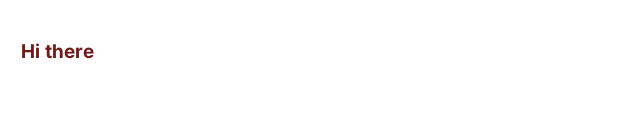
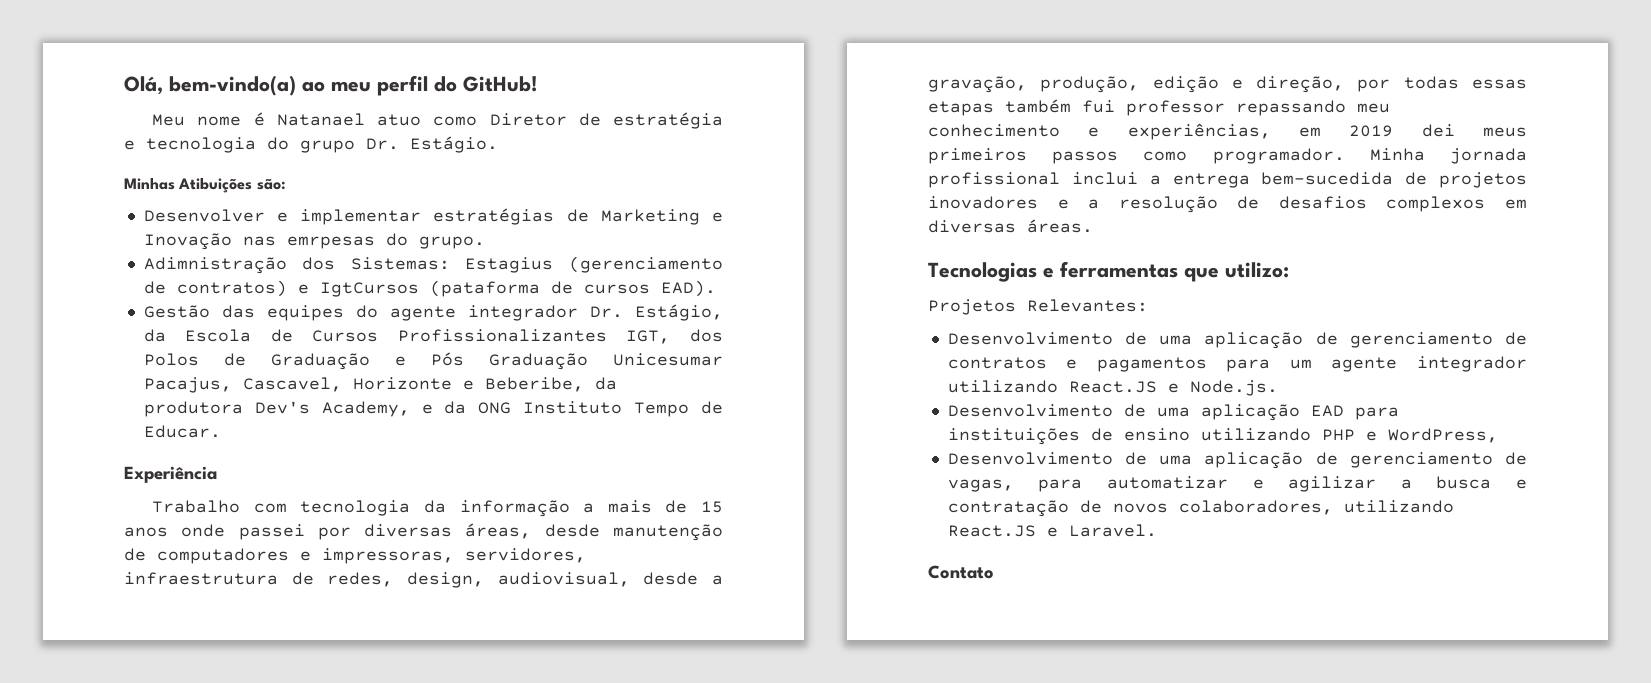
- Hi there
+ Olá, bem-vindo(a) ao meu perfil do GitHub!
+ Meu nome é Natanael atuo como Diretor de estratégia e tecnologia do grupo Dr. Estágio.
+ Minhas Atibuições são:
+ Desenvolver e implementar estratégias de Marketing e Inovação nas emrpesas do grupo.
+ Adimnistração dos Sistemas: Estagius (gerenciamento de contratos) e IgtCursos (pataforma de cursos EAD).
+ Gestão das equipes do agente integrador Dr. Estágio, da Escola de Cursos Profissionalizantes IGT, dos Polos de Graduação e Pós Graduação Unicesumar Pacajus, Cascavel, Horizonte e Beberibe, da produtora Dev's Academy, e da ONG Instituto Tempo de Educar.
+ Experiência
+ Trabalho com tecnologia da informação a mais de 15 anos onde passei por diversas áreas, desde manutenção de computadores e impressoras, servidores, infraestrutura de redes, design, audiovisual, desde a gravação, produção, edição e direção, por todas essas etapas também fui professor repassando meu conhecimento e experiências, em 2019 dei meus primeiros passos como programador. Minha jornada profissional inclui a entrega bem-sucedida de projetos inovadores e a resolução de desafios complexos em diversas áreas.
+ Tecnologias e ferramentas que utilizo:
+ Projetos Relevantes:
+ Desenvolvimento de uma aplicação de gerenciamento de contratos e pagamentos para um agente integrador utilizando React.JS e Node.js.
+ Desenvolvimento de uma aplicação EAD para instituições de ensino utilizando PHP e WordPress,
+ Desenvolvimento de uma aplicação de gerenciamento de vagas, para automatizar e agilizar a busca e contratação de novos colaboradores, utilizando React.JS e Laravel.
+ Contato

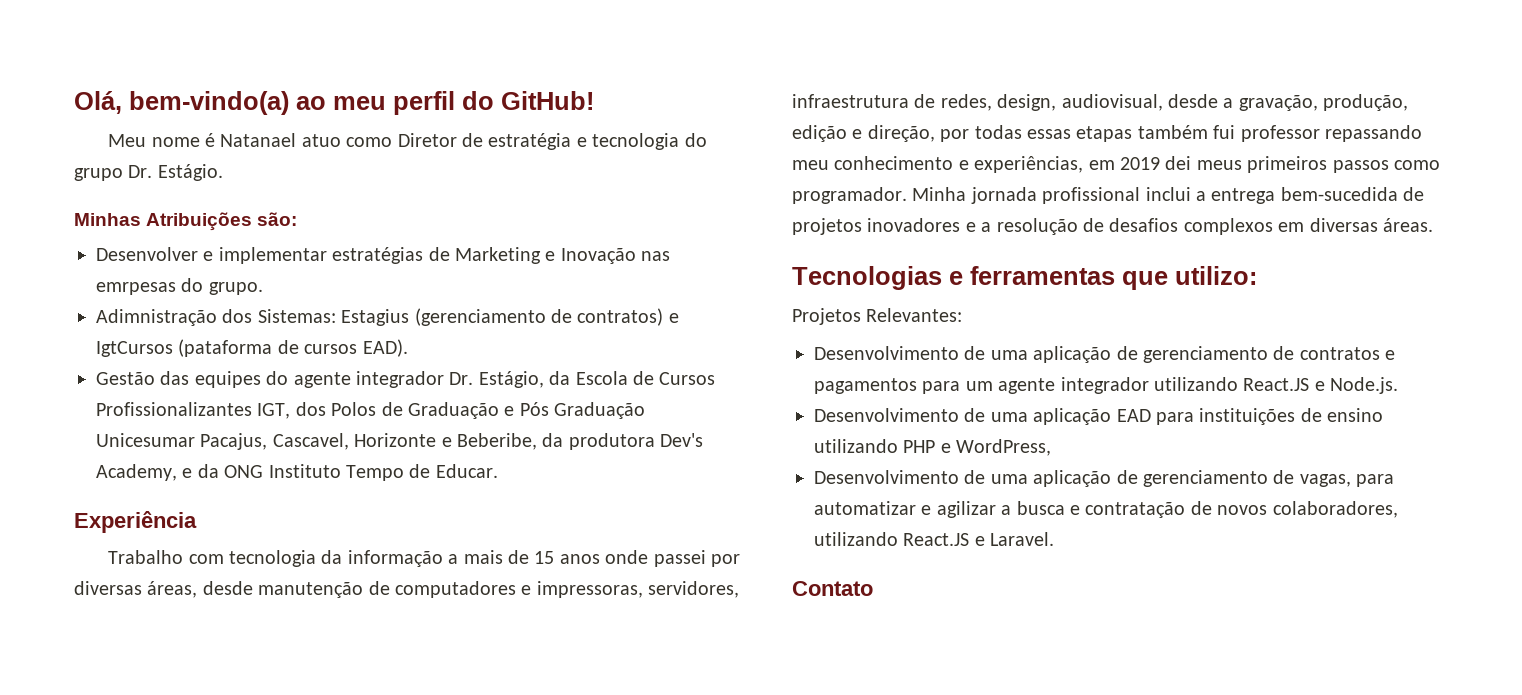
- Minhas Atibuições são:
+ Minhas Atribuições são:

